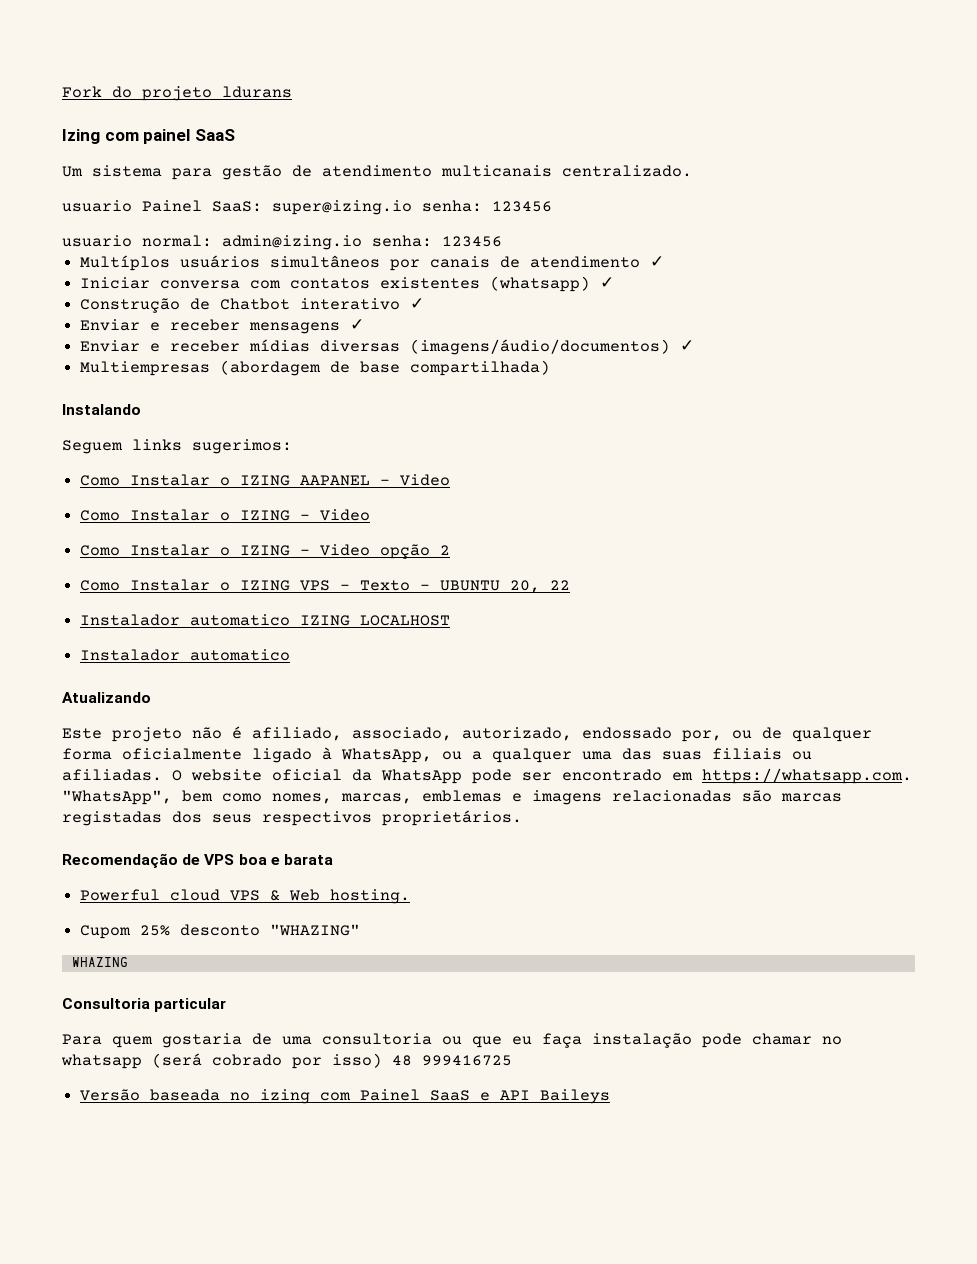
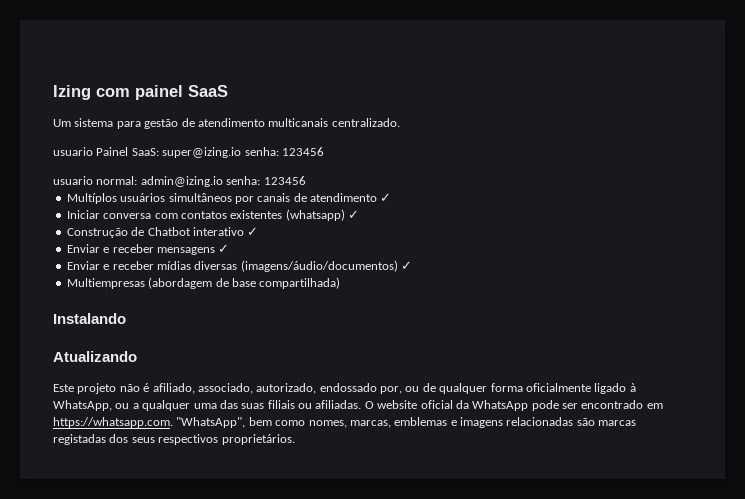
- Fork do projeto ldurans
- Seguem links sugerimos:
- Como Instalar o IZING AAPANEL - Video
- Como Instalar o IZING - Video
- Como Instalar o IZING - Video opção 2
- Como Instalar o IZING VPS - Texto - UBUNTU 20, 22
- Instalador automatico IZING LOCALHOST
- Instalador automatico
- Recomendação de VPS boa e barata
- Powerful cloud VPS & Web hosting.
- Cupom 25% desconto "WHAZING"
- WHAZING
- Consultoria particular
- Para quem gostaria de uma consultoria ou que eu faça instalação pode chamar no whatsapp (será cobrado por isso) 48 999416725
- Versão baseada no izing com Painel SaaS e API Baileys

